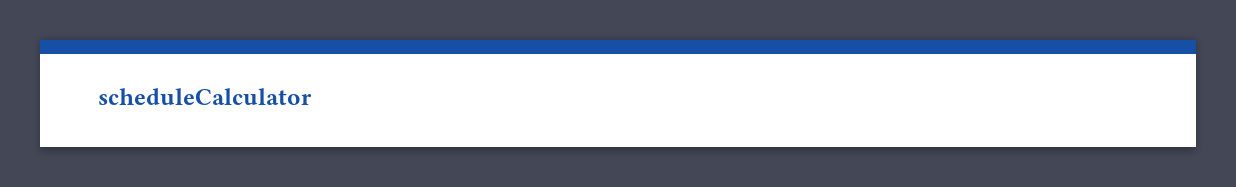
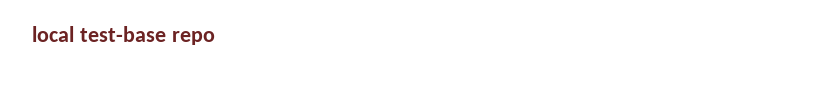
- scheduleCalculator
+ local test-base repo

